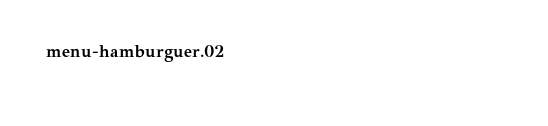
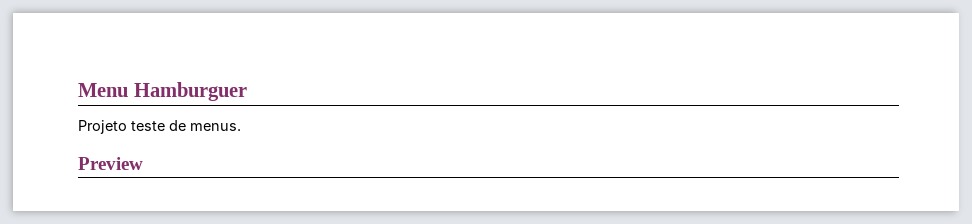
- menu-hamburguer.02
+ Menu Hamburguer
+ Projeto teste de menus.
+ Preview

